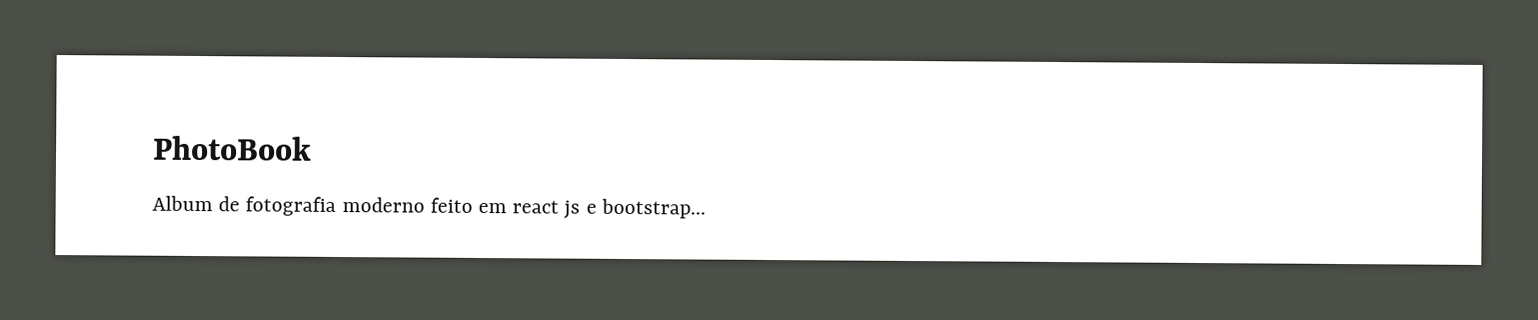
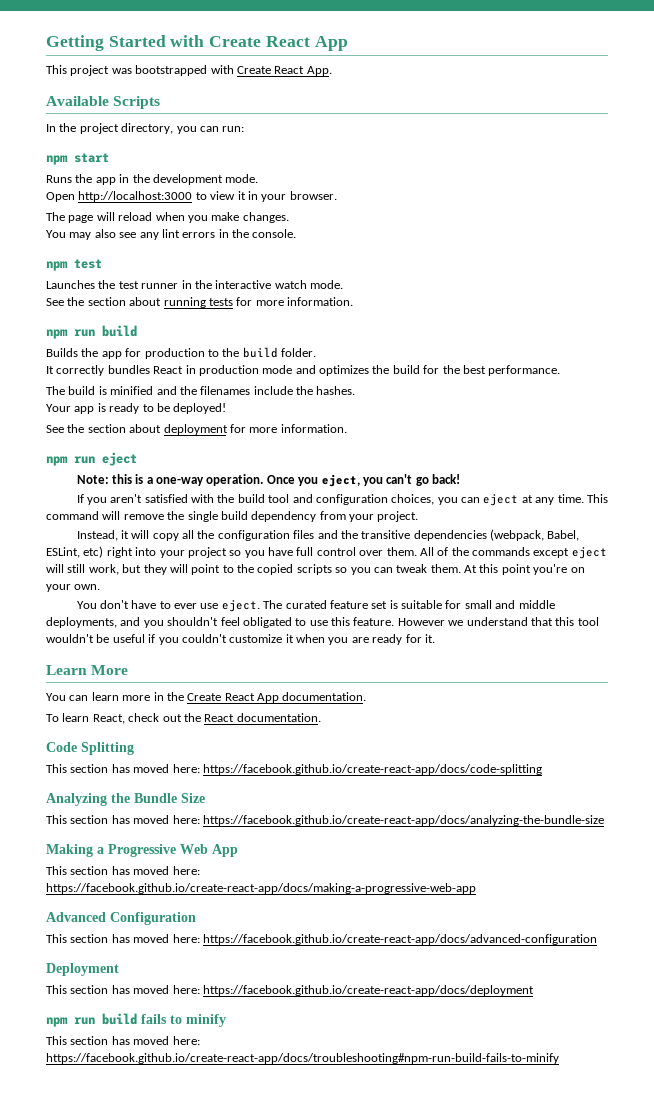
- PhotoBook
- Album de fotografia moderno feito em react js e bootstrap...
+ Getting Started with Create React App
+ This project was bootstrapped with Create React App.
+ Available Scripts
+ In the project directory, you can run:
+ npm start
+ Runs the app in the development mode.
+ Open http://localhost:3000 to view it in your browser.
+ The page will reload when you make changes.
+ You may also see any lint errors in the console.
+ npm test
+ Launches the test runner in the interactive watch mode.
+ See the section about running tests for more information.
+ npm run build
+ Builds the app for production to the build folder.
+ It correctly bundles React in production mode and optimizes the build for the best performance.
+ The build is minified and the filenames include the hashes.
+ Your app is ready to be deployed!
+ See the section about deployment for more information.
+ npm run eject
+ Note: this is a one-way operation. Once you eject, you can't go back!
+ If you aren't satisfied with the build tool and configuration choices, you can eject at any time. This command will remove the single build dependency from your project.
+ Instead, it will copy all the configuration files and the transitive dependencies (webpack, Babel, ESLint, etc) right into your project so you have full control over them. All of the commands except eject will still work, but they will point to the copied scripts so you can tweak them. At this point you're on your own.
+ You don't have to ever use eject. The curated feature set is suitable for small and middle deployments, and you shouldn't feel obligated to use this feature. However we understand that this tool wouldn't be useful if you couldn't customize it when you are ready for it.
+ Learn More
+ You can learn more in the Create React App documentation.
+ To learn React, check out the React documentation.
+ Code Splitting
+ This section has moved here: https://facebook.github.io/create-react-app/docs/code-splitting
+ Analyzing the Bundle Size
+ This section has moved here: https://facebook.github.io/create-react-app/docs/analyzing-the-bundle-size
+ Making a Progressive Web App
+ This section has moved here: https://facebook.github.io/create-react-app/docs/making-a-progressive-web-app
+ Advanced Configuration
+ This section has moved here: https://facebook.github.io/create-react-app/docs/advanced-configuration
+ Deployment
+ This section has moved here: https://facebook.github.io/create-react-app/docs/deployment
+ npm run build fails to minify
+ This section has moved here: https://facebook.github.io/create-react-app/docs/troubleshooting#npm-run-build-fails-to-minify

